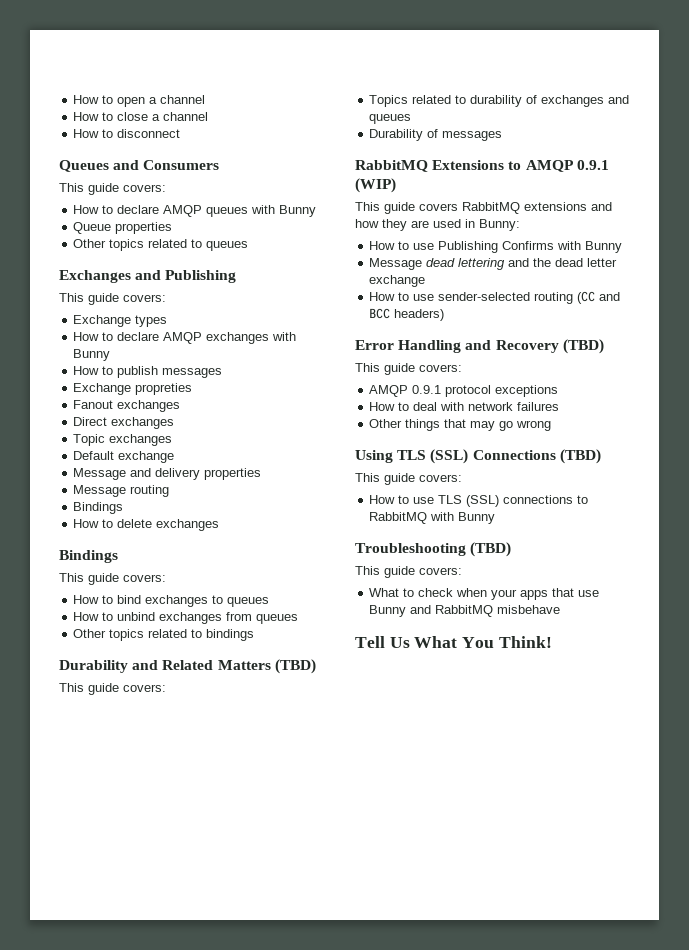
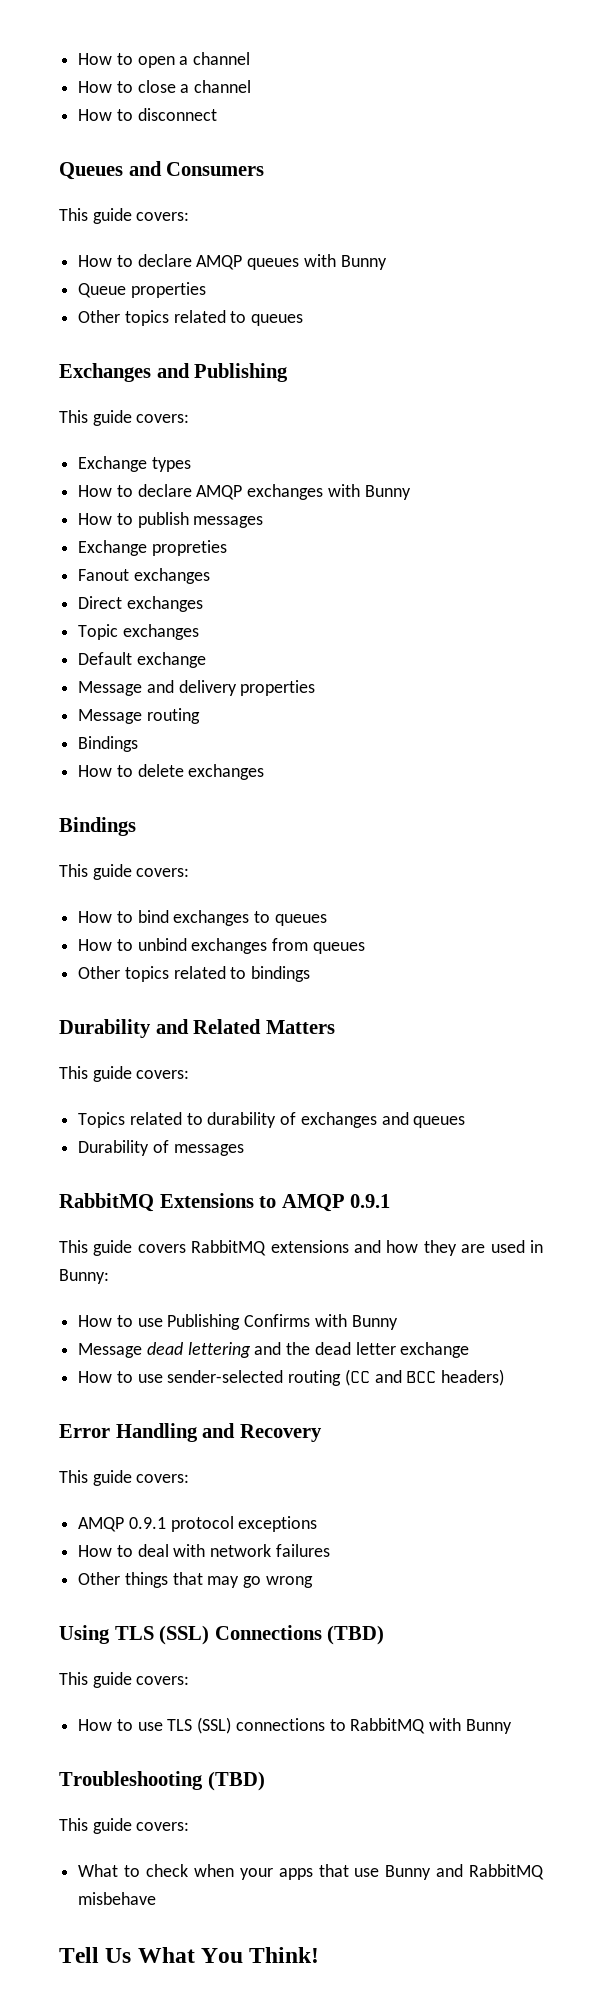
- Durability and Related Matters (TBD)
+ Durability and Related Matters
- RabbitMQ Extensions to AMQP 0.9.1 (WIP)
+ RabbitMQ Extensions to AMQP 0.9.1
- Error Handling and Recovery (TBD)
+ Error Handling and Recovery

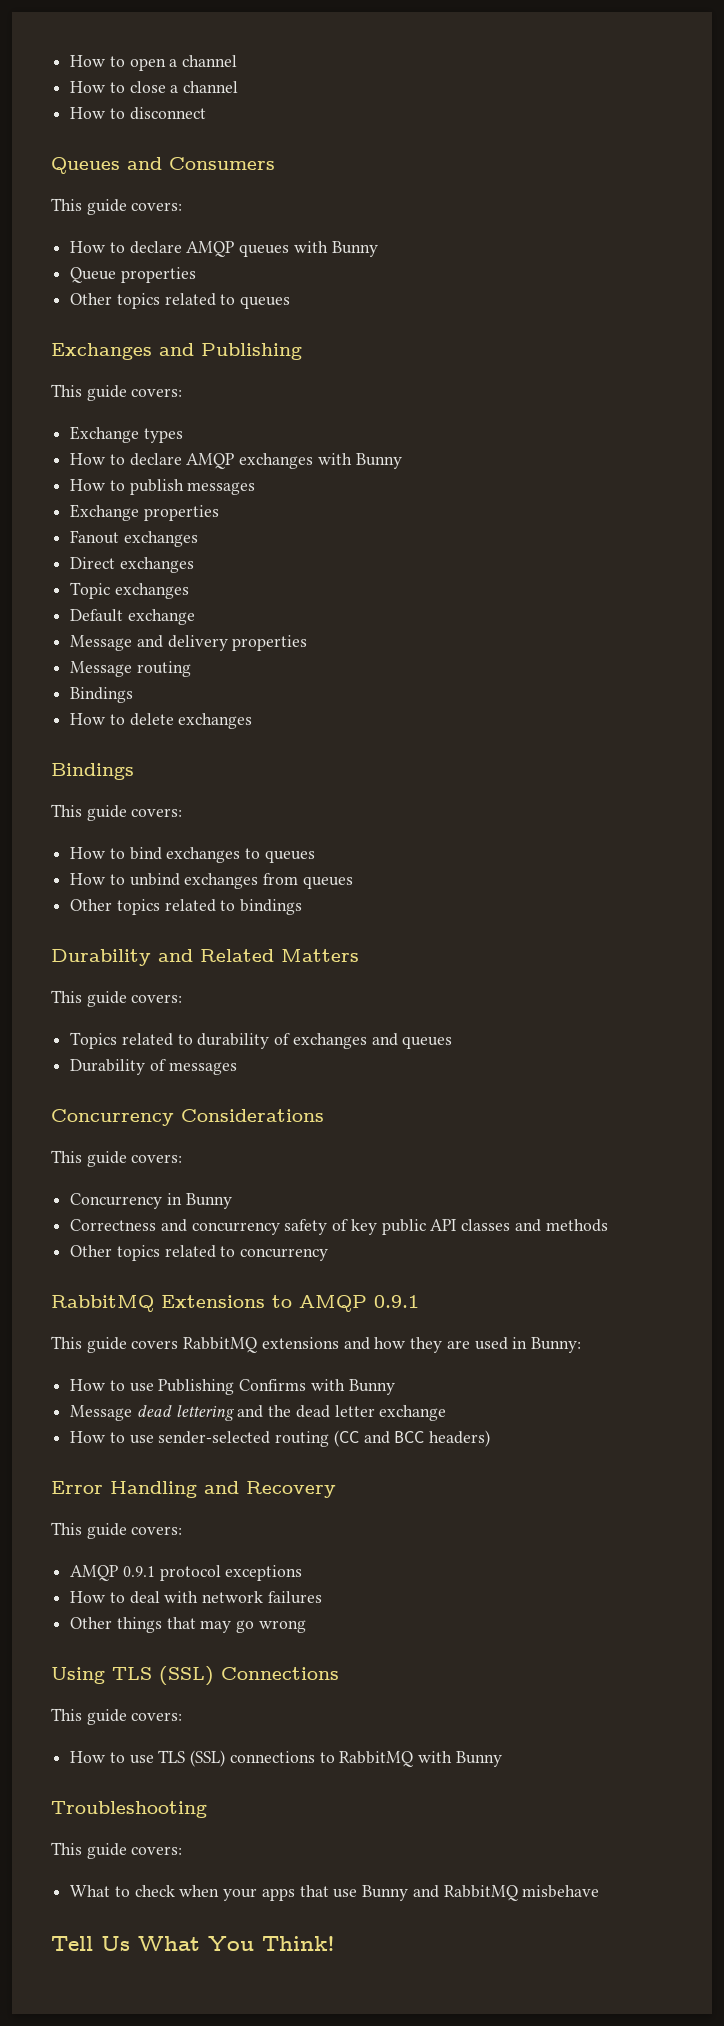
- Exchange propreties
+ Exchange properties
+ Concurrency Considerations
+ This guide covers:
+ Concurrency in Bunny
+ Correctness and concurrency safety of key public API classes and methods
+ Other topics related to concurrency
- Using TLS (SSL) Connections (TBD)
+ Using TLS (SSL) Connections
- Troubleshooting (TBD)
+ Troubleshooting

